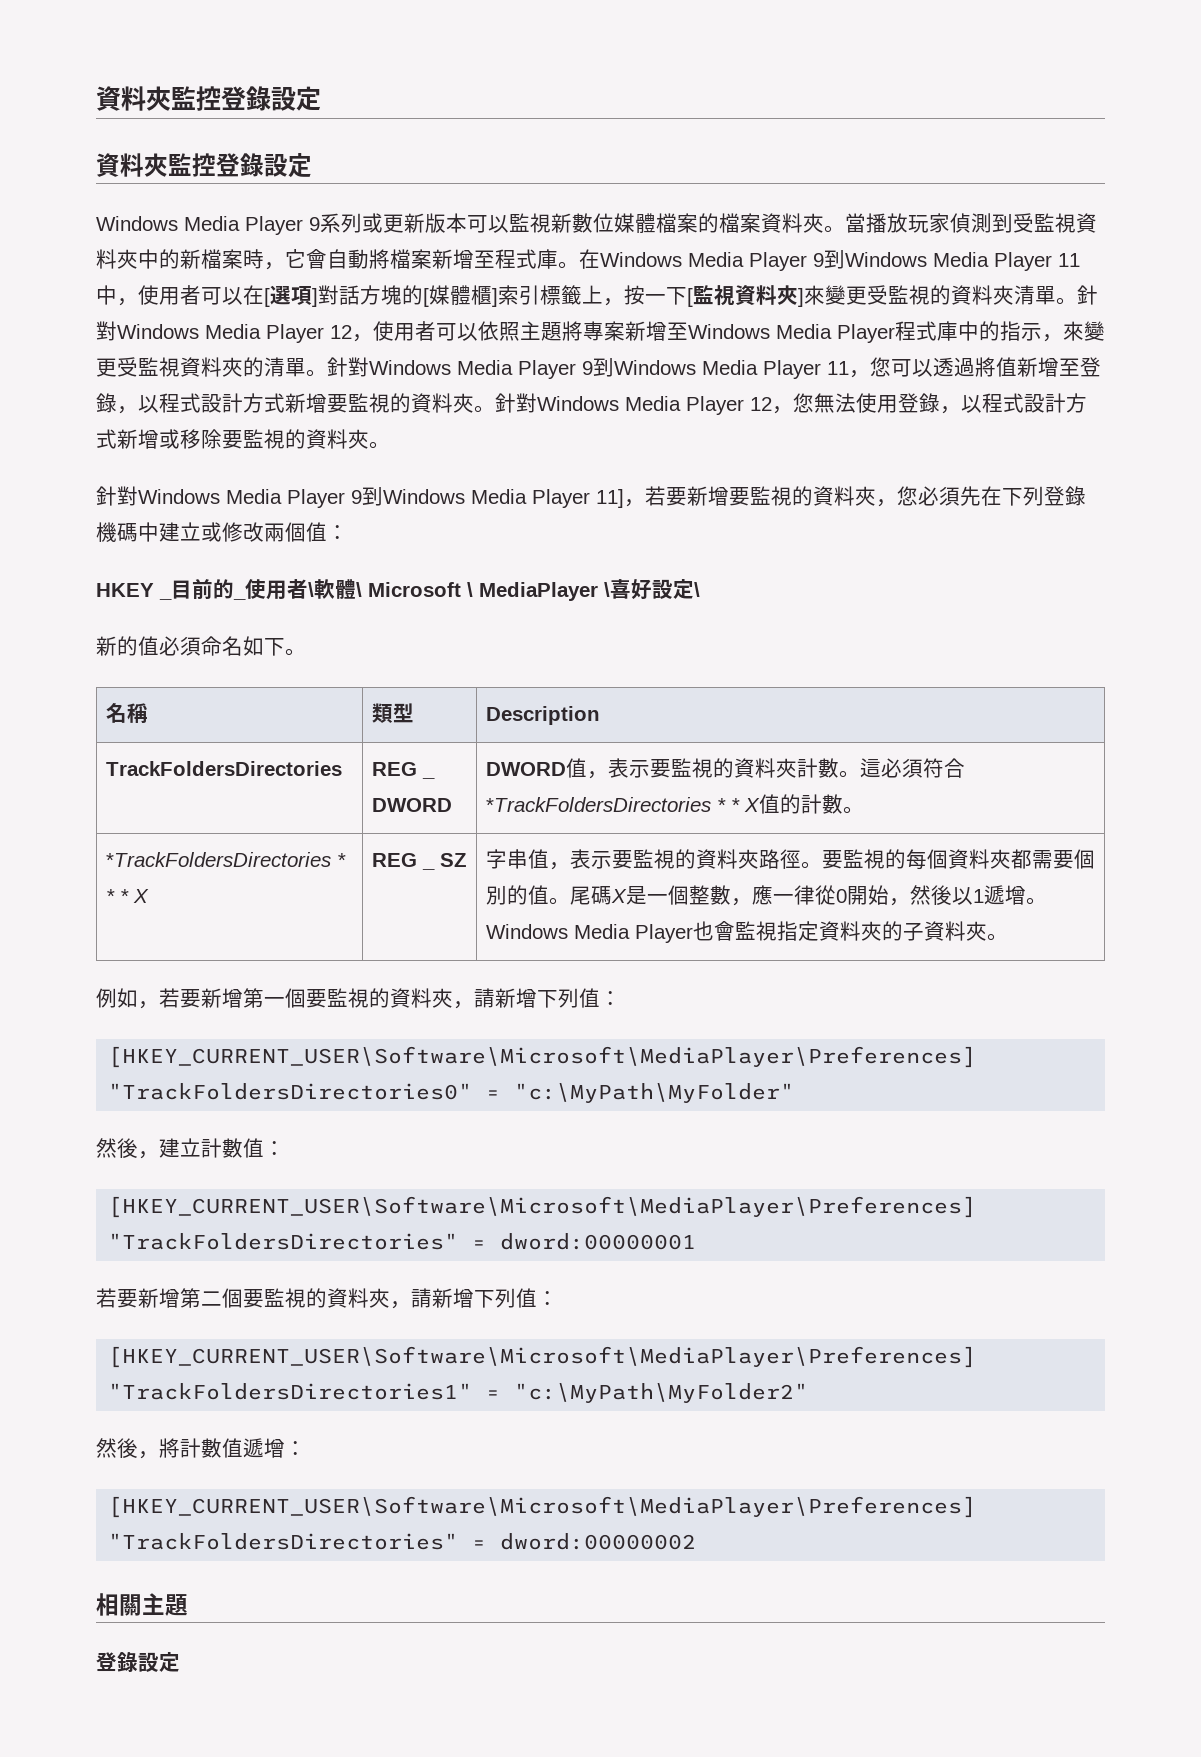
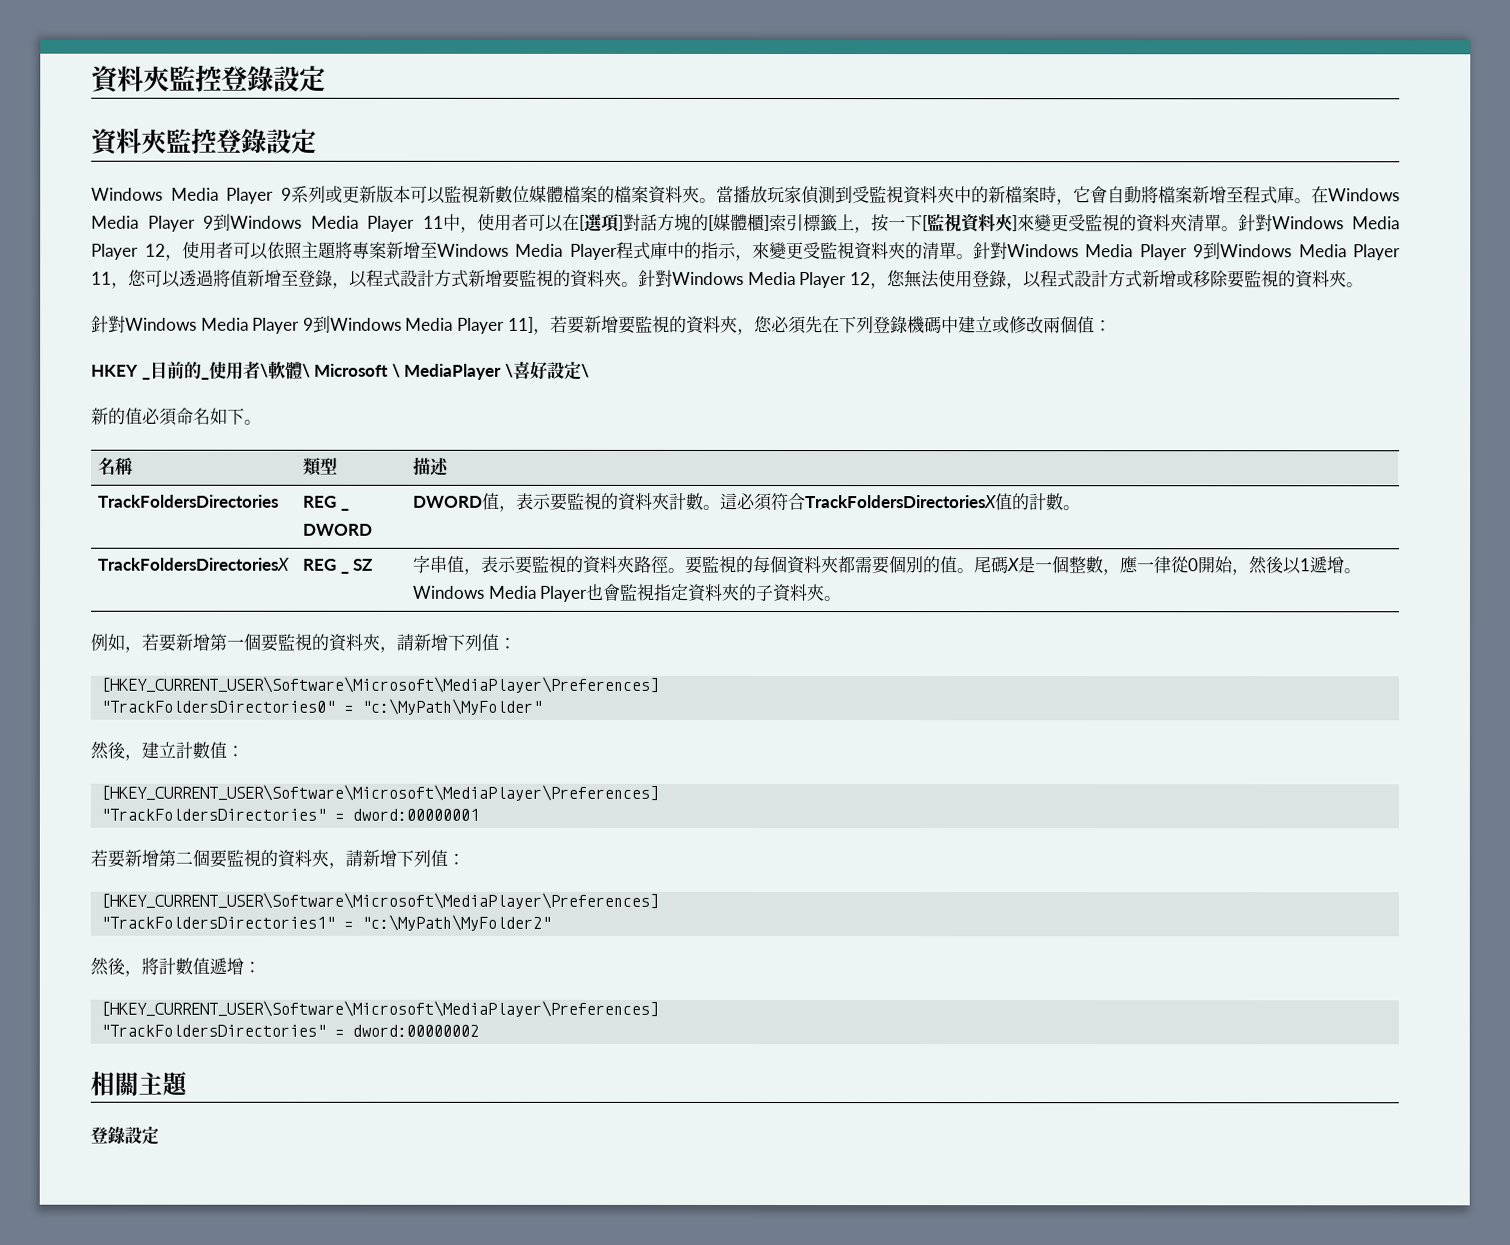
- 名稱 | 類型 | Description
+ 名稱 | 類型 | 描述
- TrackFoldersDirectories | REG _ DWORD | DWORD值，表示要監視的資料夾計數。這必須符合*TrackFoldersDirectories * * X值的計數。
- *TrackFoldersDirectories * * * X
+ TrackFoldersDirectories | REG _ DWORD | DWORD值，表示要監視的資料夾計數。這必須符合TrackFoldersDirectoriesX值的計數。
+ TrackFoldersDirectoriesX

